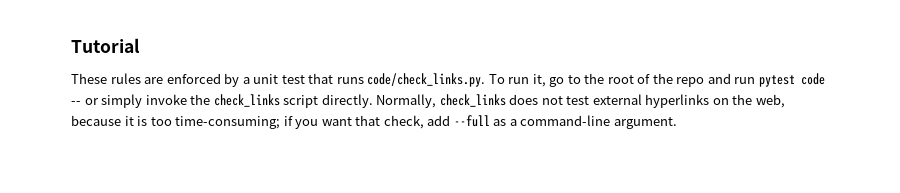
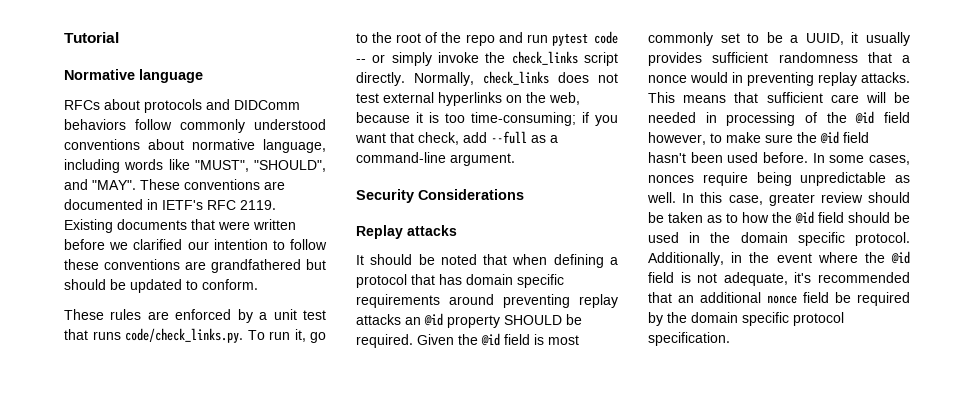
+ Normative language
+ RFCs about protocols and DIDComm behaviors follow commonly understood conventions about normative language, including words like "MUST", "SHOULD", and "MAY". These conventions are documented in IETF's RFC 2119. Existing documents that were written before we clarified our intention to follow these conventions are grandfathered but should be updated to conform.
+ Security Considerations
+ Replay attacks
+ It should be noted that when defining a protocol that has domain specific requirements around preventing replay attacks an @id property SHOULD be required. Given the @id field is most commonly set to be a UUID, it usually provides sufficient randomness that a nonce would in preventing replay attacks. This means that sufficient care will be needed in processing of the @id field however, to make sure the @id field hasn't been used before. In some cases, nonces require being unpredictable as well. In this case, greater review should be taken as to how the @id field should be used in the domain specific protocol. Additionally, in the event where the @id field is not adequate, it's recommended that an additional nonce field be required by the domain specific protocol specification.

